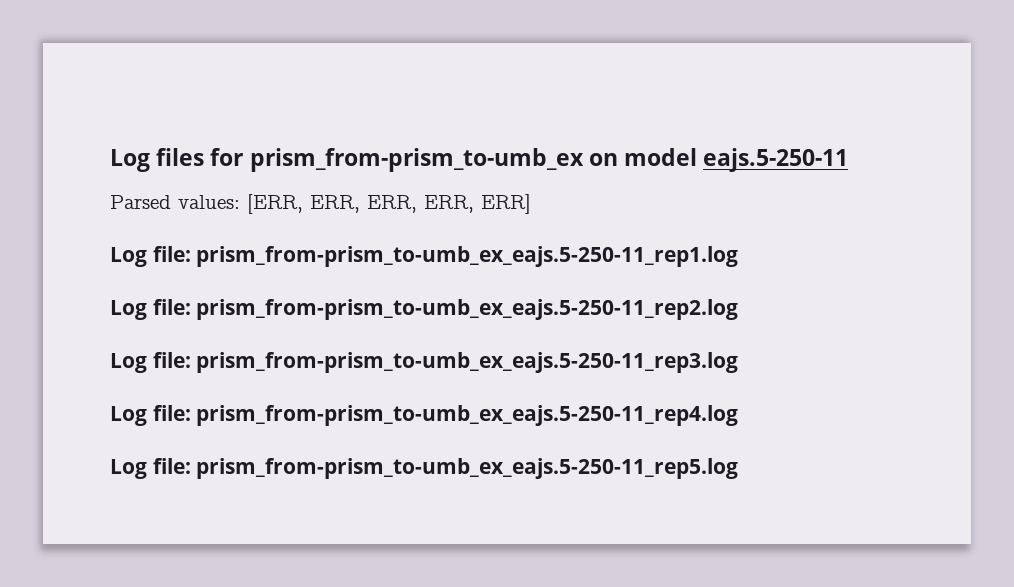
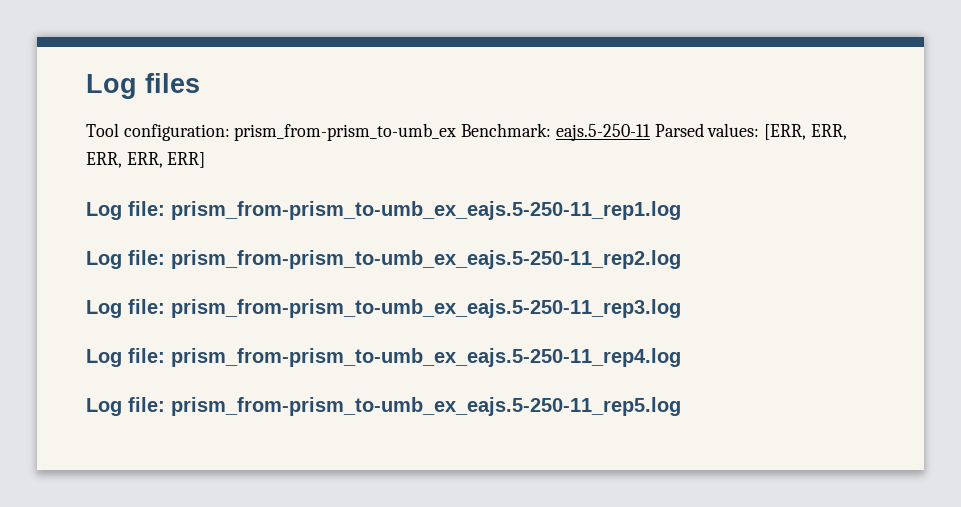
- Log files for prism_from-prism_to-umb_ex on model eajs.5-250-11
- Parsed values: [ERR, ERR, ERR, ERR, ERR]
+ Log files
+ Tool configuration: prism_from-prism_to-umb_ex Benchmark: eajs.5-250-11 Parsed values: [ERR, ERR, ERR, ERR, ERR]

